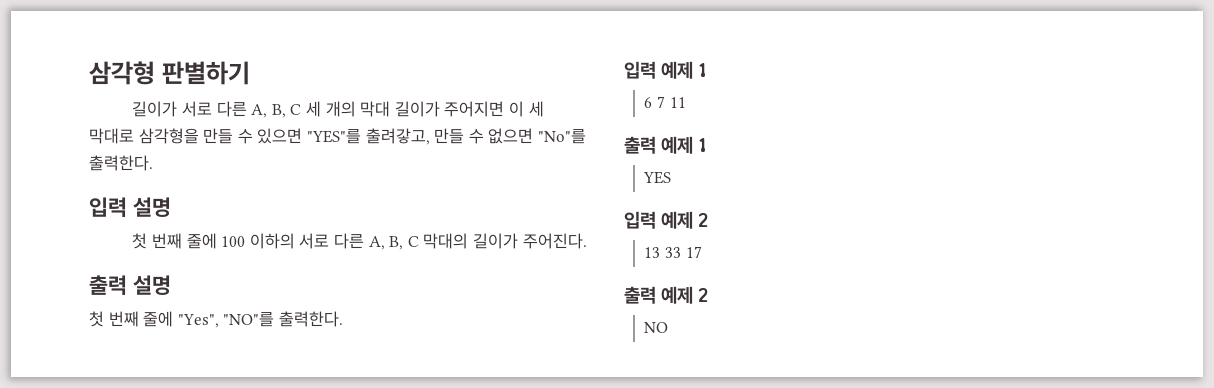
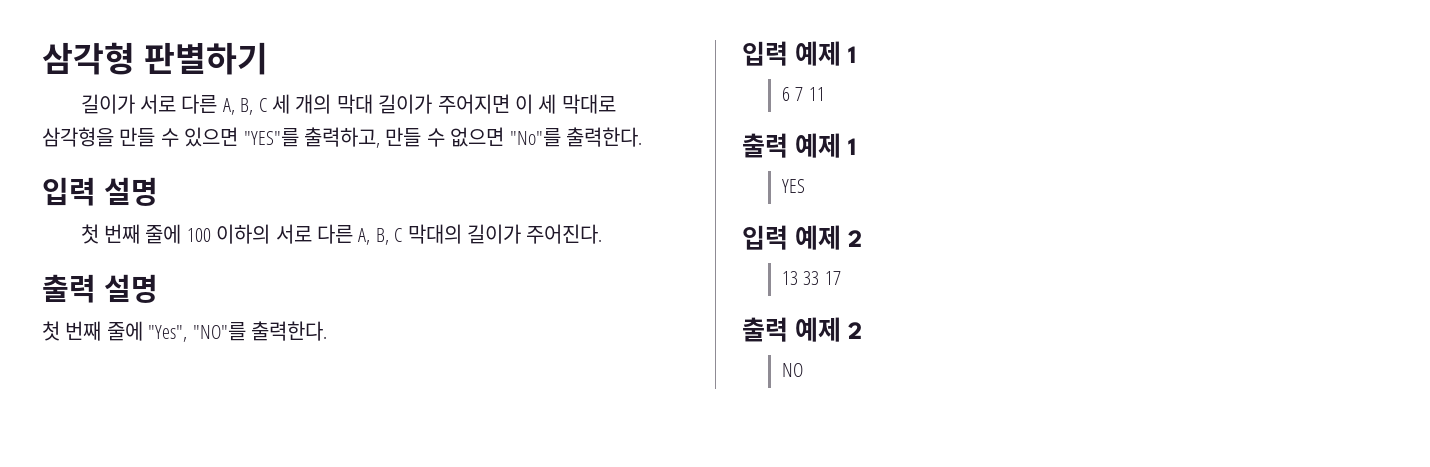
- 길이가 서로 다른 A, B, C 세 개의 막대 길이가 주어지면 이 세 막대로 삼각형을 만들 수 있으면 "YES"를 출려갛고, 만들 수 없으면 "No"를 출력한다.
+ 길이가 서로 다른 A, B, C 세 개의 막대 길이가 주어지면 이 세 막대로 삼각형을 만들 수 있으면 "YES"를 출력하고, 만들 수 없으면 "No"를 출력한다.

